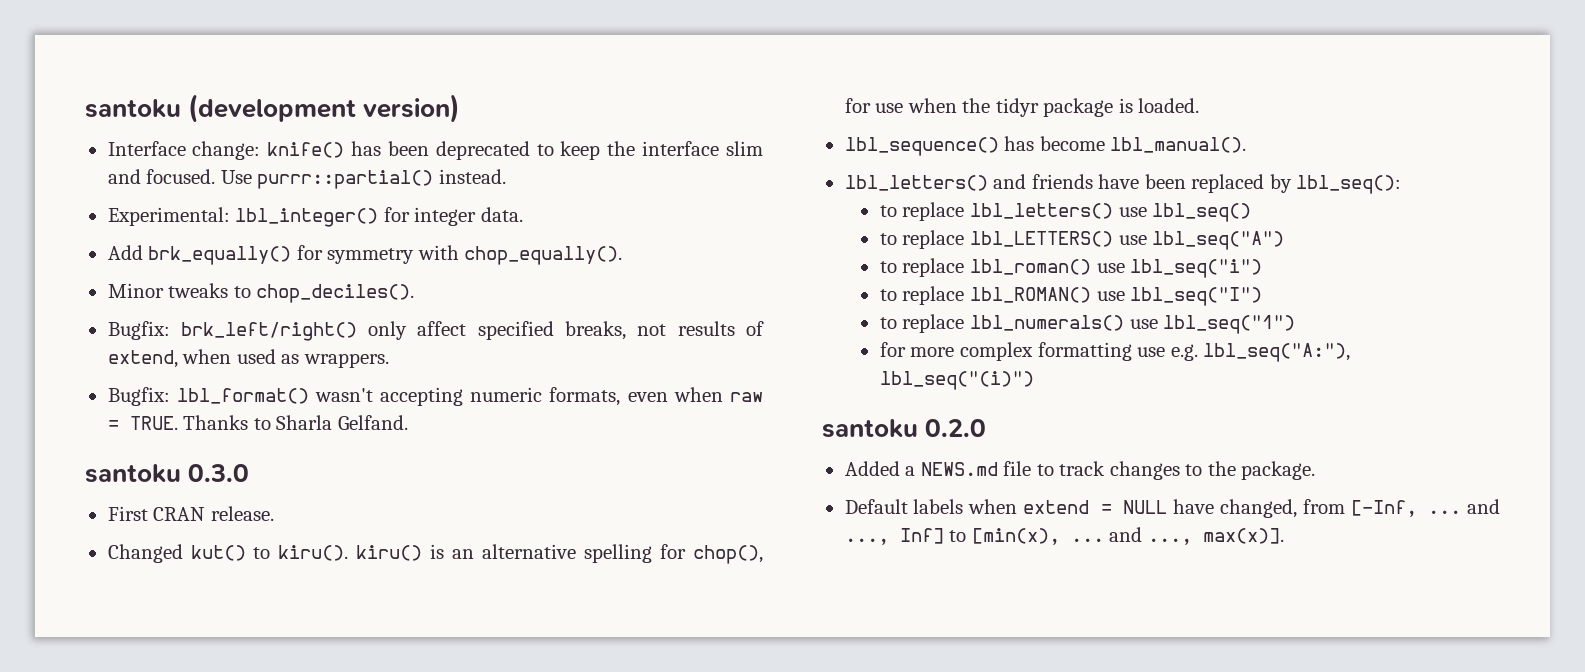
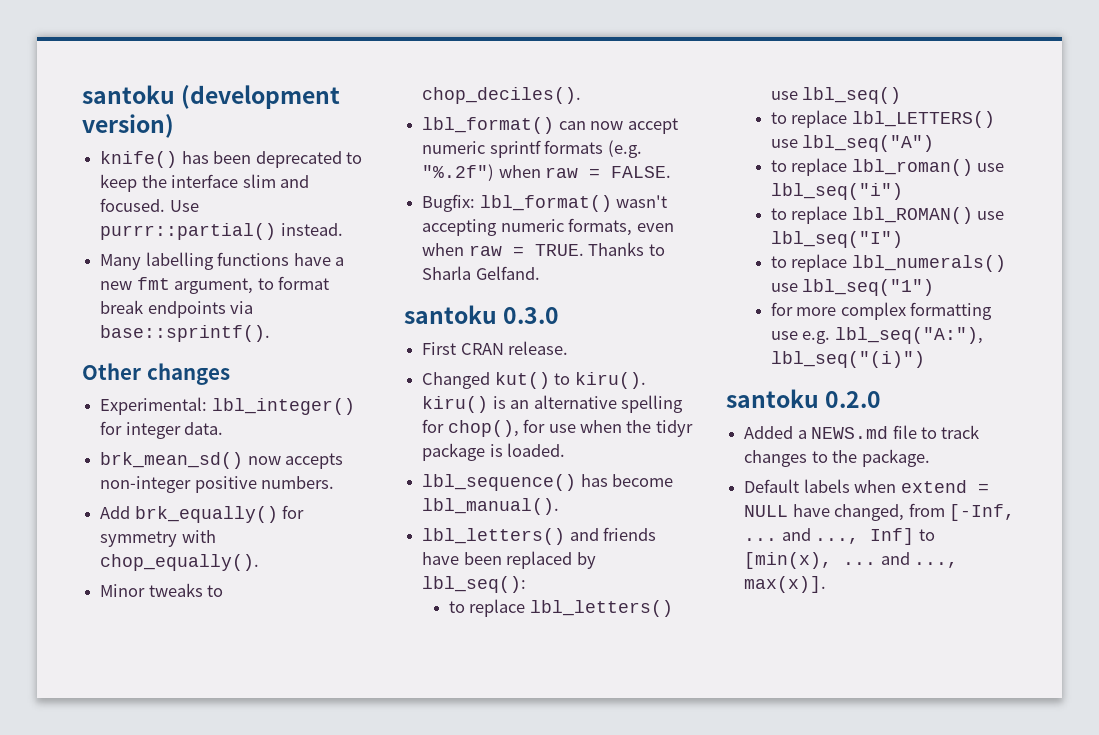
- Interface change: knife() has been deprecated to keep the interface slim and focused.
+ knife() has been deprecated to keep the interface slim and focused.
+ Many labelling functions have a new fmt argument, to format break endpoints via base::sprintf().
+ Other changes
+ brk_mean_sd() now accepts non-integer positive numbers.
- Bugfix: brk_left/right() only affect specified breaks, not results of extend, when used as wrappers.
+ lbl_format() can now accept numeric sprintf formats (e.g. "%.2f") when raw = FALSE.

